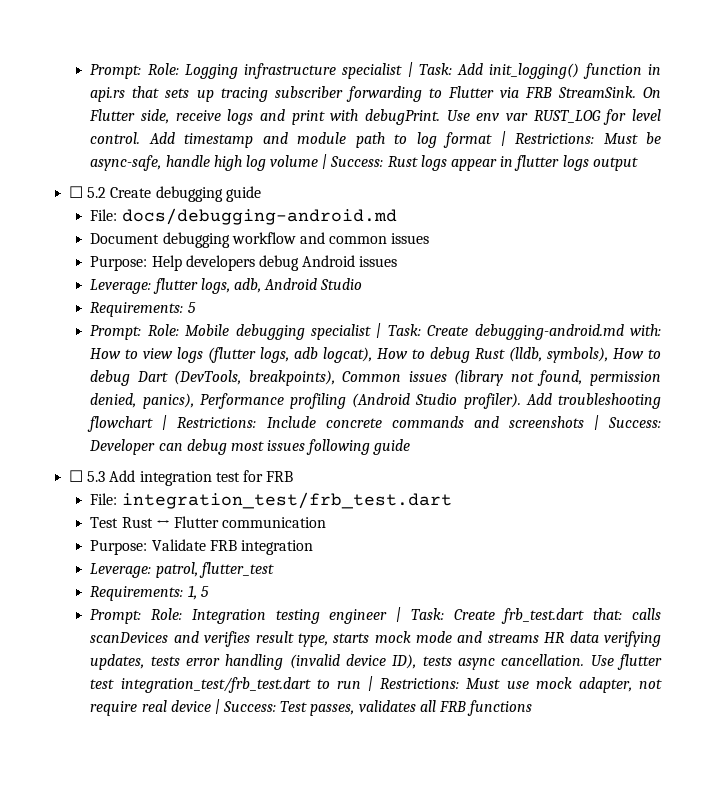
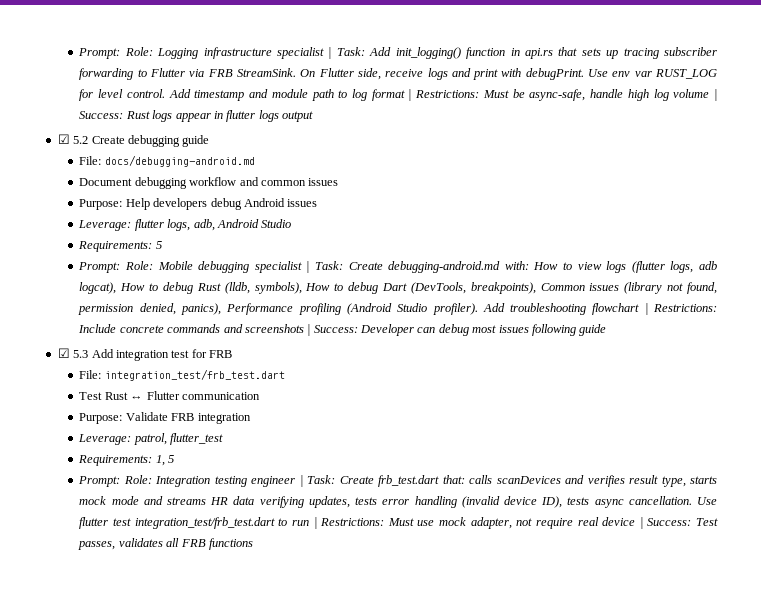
- ☐ 5.2 Create debugging guide
+ ☑ 5.2 Create debugging guide
- ☐ 5.3 Add integration test for FRB
+ ☑ 5.3 Add integration test for FRB

